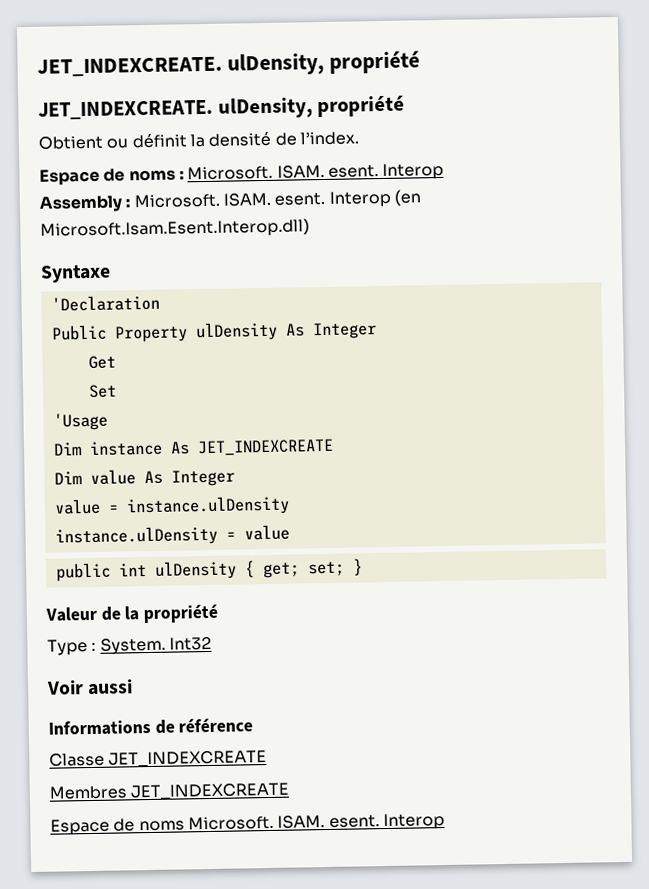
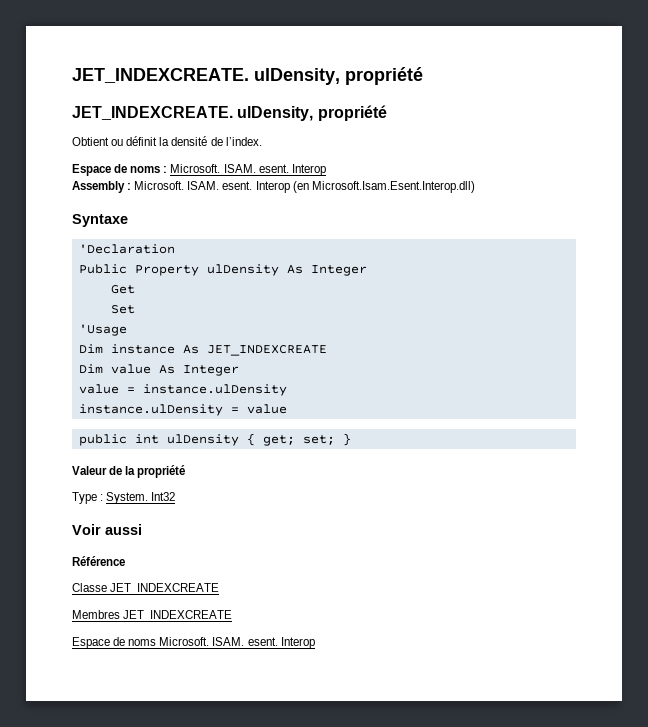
- Informations de référence
+ Référence

